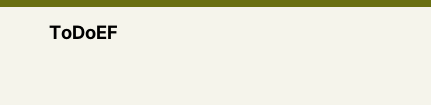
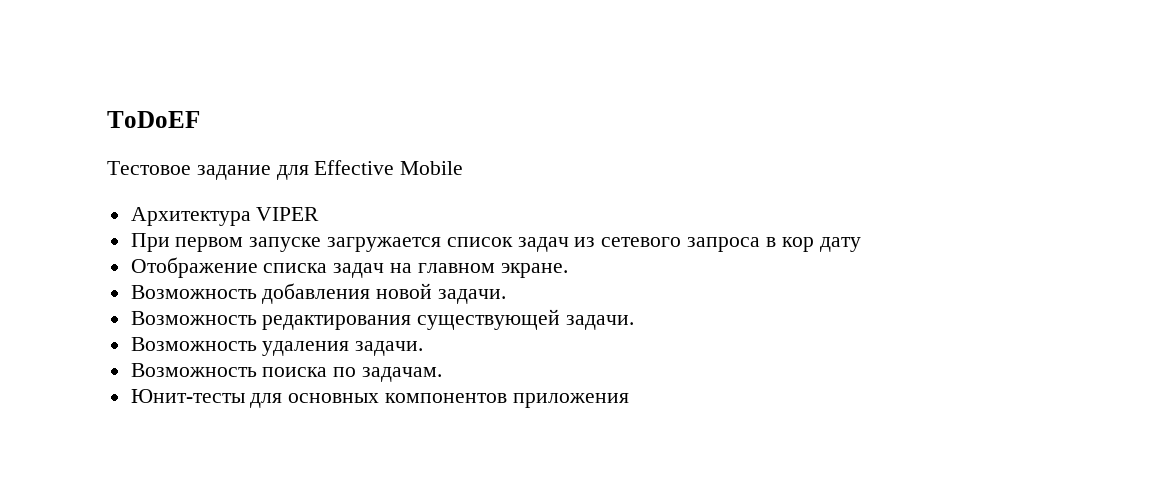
+ Тестовое задание для Effective Mobile
+ Архитектура VIPER
+ При первом запуске загружается список задач из сетевого запроса в кор дату
+ Отображение списка задач на главном экране.
+ Возможность добавления новой задачи.
+ Возможность редактирования существующей задачи.
+ Возможность удаления задачи.
+ Возможность поиска по задачам.
+ Юнит-тесты для основных компонентов приложения

